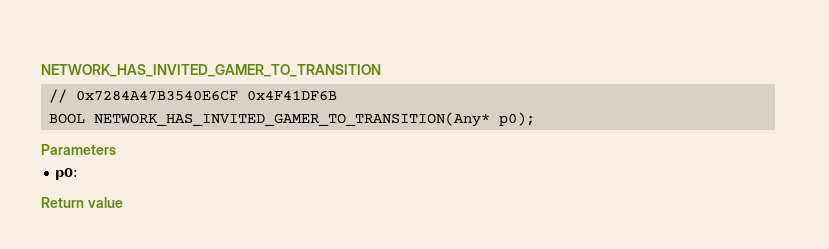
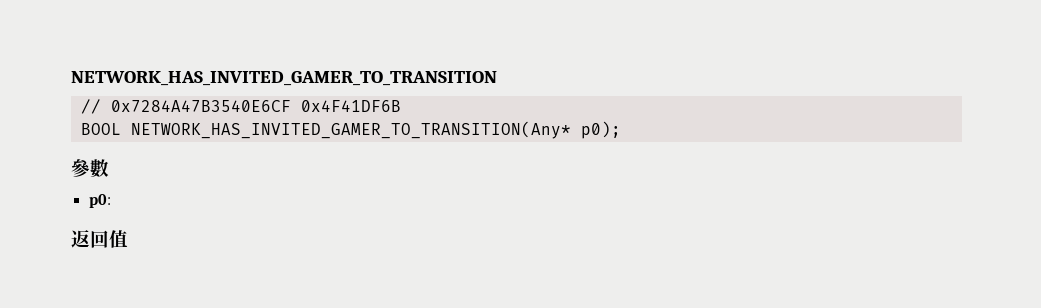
- Parameters
+ 參數
- Return value
+ 返回值

